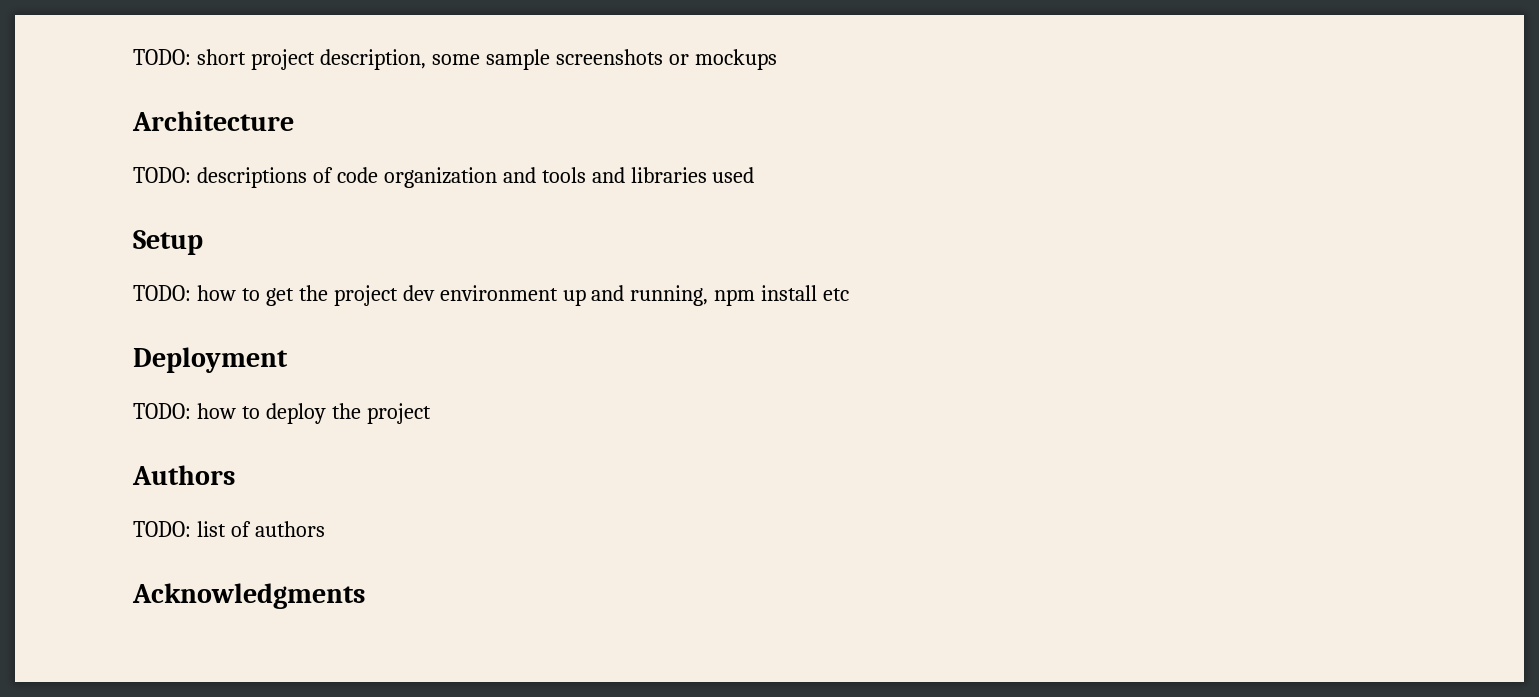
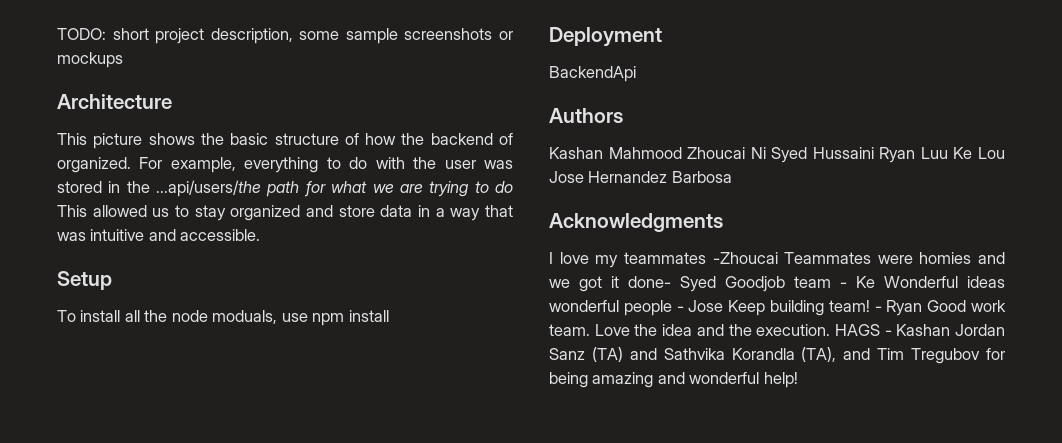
- TODO: descriptions of code organization and tools and libraries used
+ This picture shows the basic structure of how the backend of organized. For example, everything to do with the user was stored in the ...api/users/the path for what we are trying to do This allowed us to stay organized and store data in a way that was intuitive and accessible.
  Setup
- TODO: how to get the project dev environment up and running, npm install etc
+ To install all the node moduals, use npm install
- TODO: how to deploy the project
+ BackendApi
  Authors
- TODO: list of authors
+ Kashan Mahmood Zhoucai Ni Syed Hussaini Ryan Luu Ke Lou Jose Hernandez Barbosa
  Acknowledgments
+ I love my teammates -Zhoucai Teammates were homies and we got it done- Syed Goodjob team - Ke Wonderful ideas wonderful people - Jose Keep building team! - Ryan Good work team. Love the idea and the execution. HAGS - Kashan Jordan Sanz (TA) and Sathvika Korandla (TA), and Tim Tregubov for being amazing and wonderful help!

